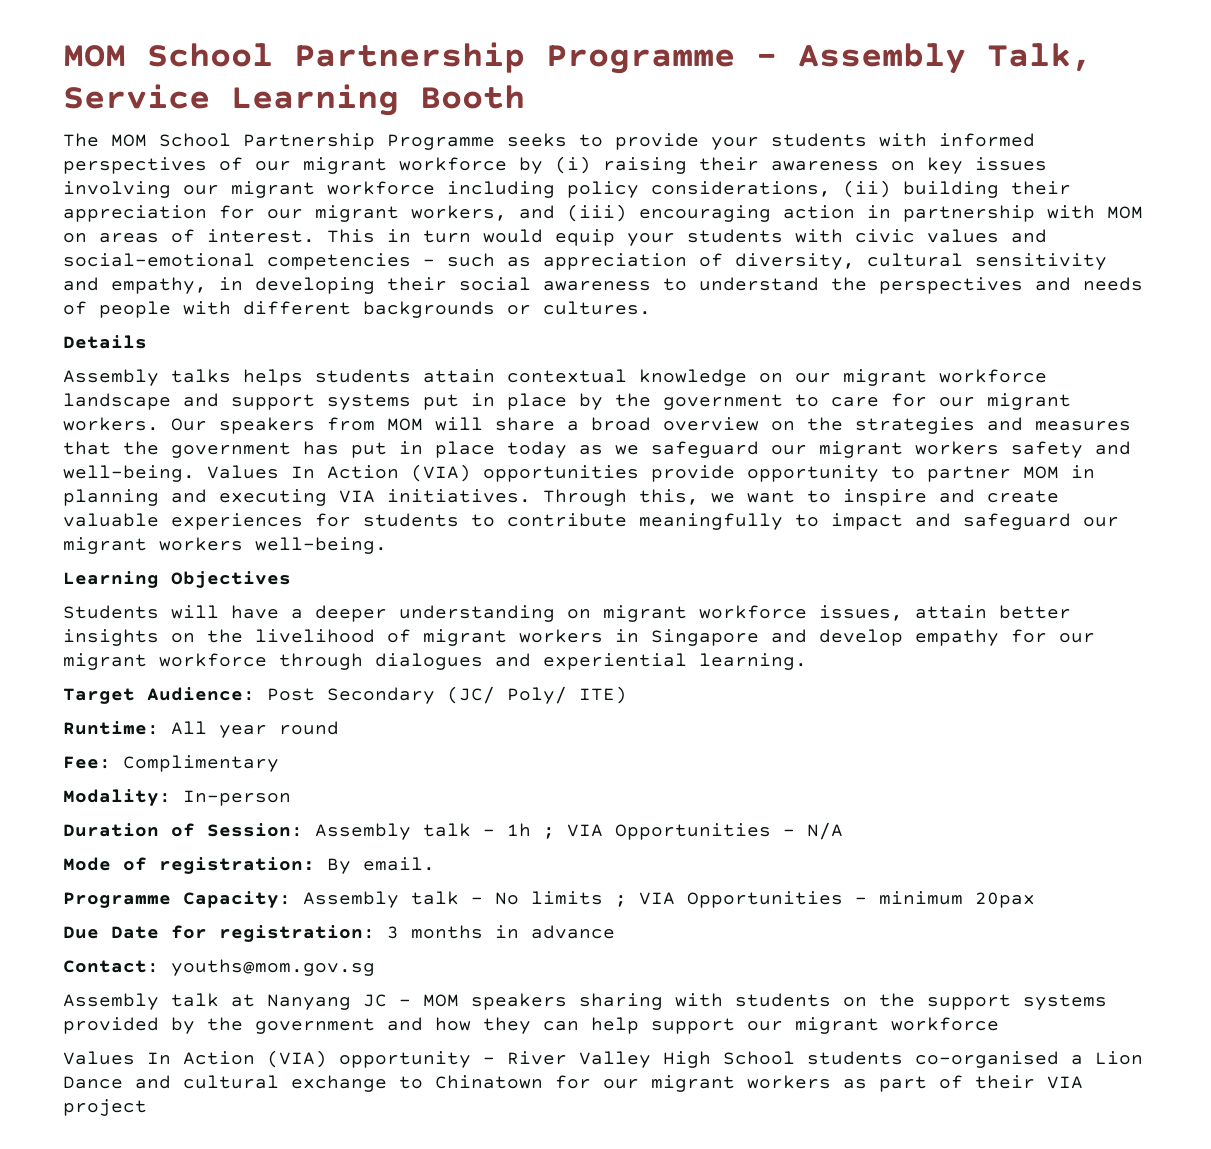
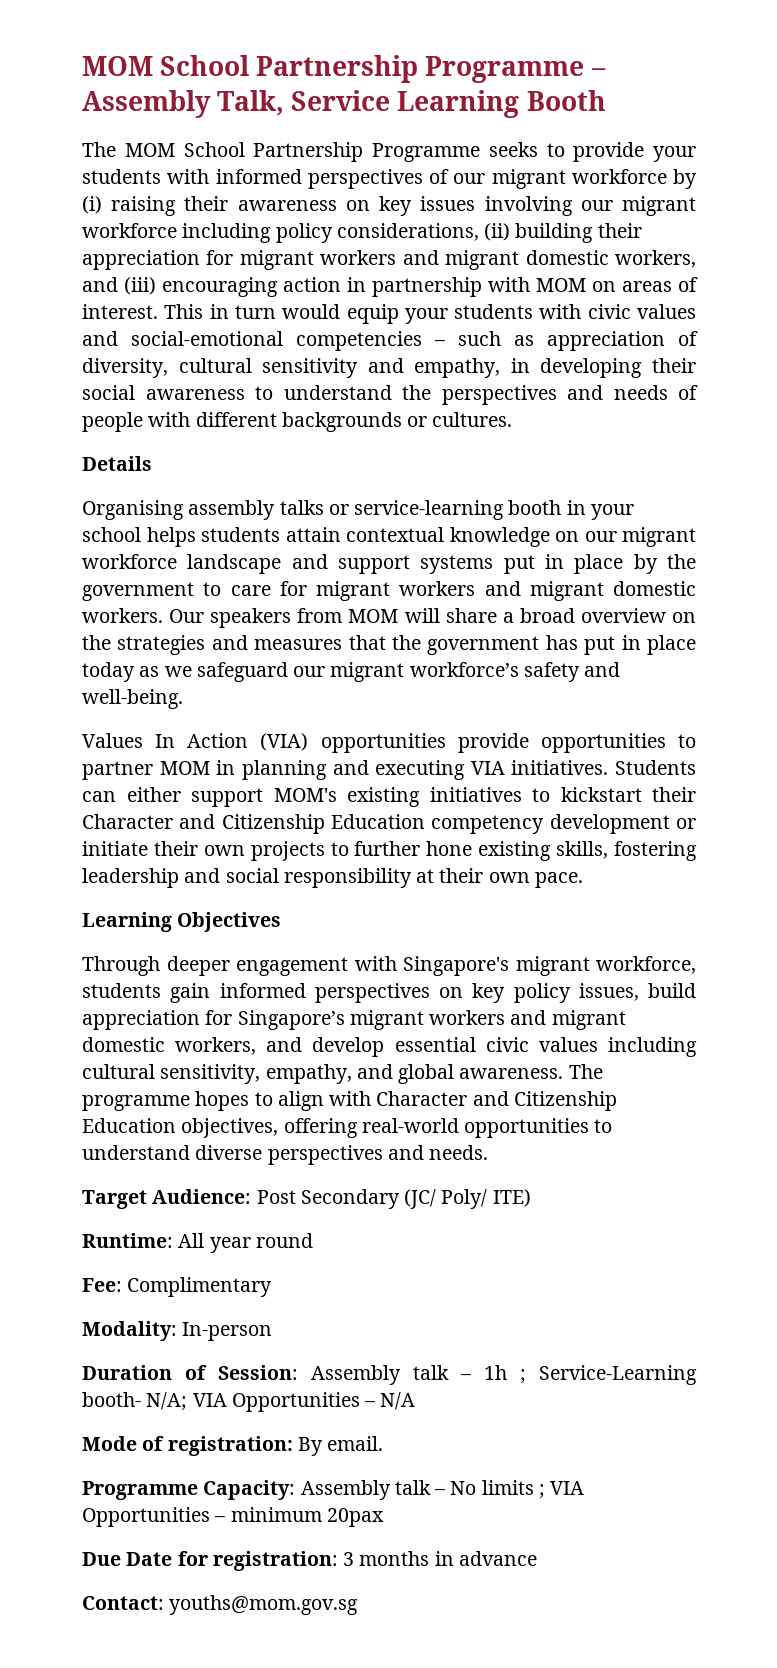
- The MOM School Partnership Programme seeks to provide your students with informed perspectives of our migrant workforce by (i) raising their awareness on key issues involving our migrant workforce including policy considerations, (ii) building their appreciation for our migrant workers, and (iii) encouraging action in partnership with MOM on areas of interest.
+ The MOM School Partnership Programme seeks to provide your students with informed perspectives of our migrant workforce by (i) raising their awareness on key issues involving our migrant workforce including policy considerations, (ii) building their appreciation for migrant workers and migrant domestic workers, and (iii) encouraging action in partnership with MOM on areas of interest.
- Assembly talks helps students attain contextual knowledge on our migrant workforce landscape and support systems put in place by the government to care for our migrant workers.
+ Organising assembly talks or service-learning booth in your school helps students attain contextual knowledge on our migrant workforce landscape and support systems put in place by the government to care for migrant workers and migrant domestic workers.
- Our speakers from MOM will share a broad overview on the strategies and measures that the government has put in place today as we safeguard our migrant workers safety and well-being. Values In Action (VIA) opportunities provide opportunity to partner MOM in planning and executing VIA initiatives.
+ Our speakers from MOM will share a broad overview on the strategies and measures that the government has put in place today as we safeguard our migrant workforce’s safety and well-being.
+ Values In Action (VIA) opportunities provide opportunities to partner MOM in planning and executing VIA initiatives.
- Through this, we want to inspire and create valuable experiences for students to contribute meaningfully to impact and safeguard our migrant workers well-being.
+ Students can either support MOM's existing initiatives to kickstart their Character and Citizenship Education competency development or initiate their own projects to further hone existing skills, fostering leadership and social responsibility at their own pace.
  Learning Objectives
- Students will have a deeper understanding on migrant workforce issues, attain better insights on the livelihood of migrant workers in Singapore and develop empathy for our migrant workforce through dialogues and experiential learning.
+ Through deeper engagement with Singapore's migrant workforce, students gain informed perspectives on key policy issues, build appreciation for Singapore’s migrant workers and migrant domestic workers, and develop essential civic values including cultural sensitivity, empathy, and global awareness. The programme hopes to align with Character and Citizenship Education objectives, offering real-world opportunities to understand diverse perspectives and needs.
- Duration of Session: Assembly talk – 1h ; VIA Opportunities – N/A
+ Duration of Session: Assembly talk – 1h ; Service-Learning booth- N/A; VIA Opportunities – N/A
- Assembly talk at Nanyang JC – MOM speakers sharing with students on the support systems provided by the government and how they can help support our migrant workforce
- Values In Action (VIA) opportunity – River Valley High School students co-organised a Lion Dance and cultural exchange to Chinatown for our migrant workers as part of their VIA project

